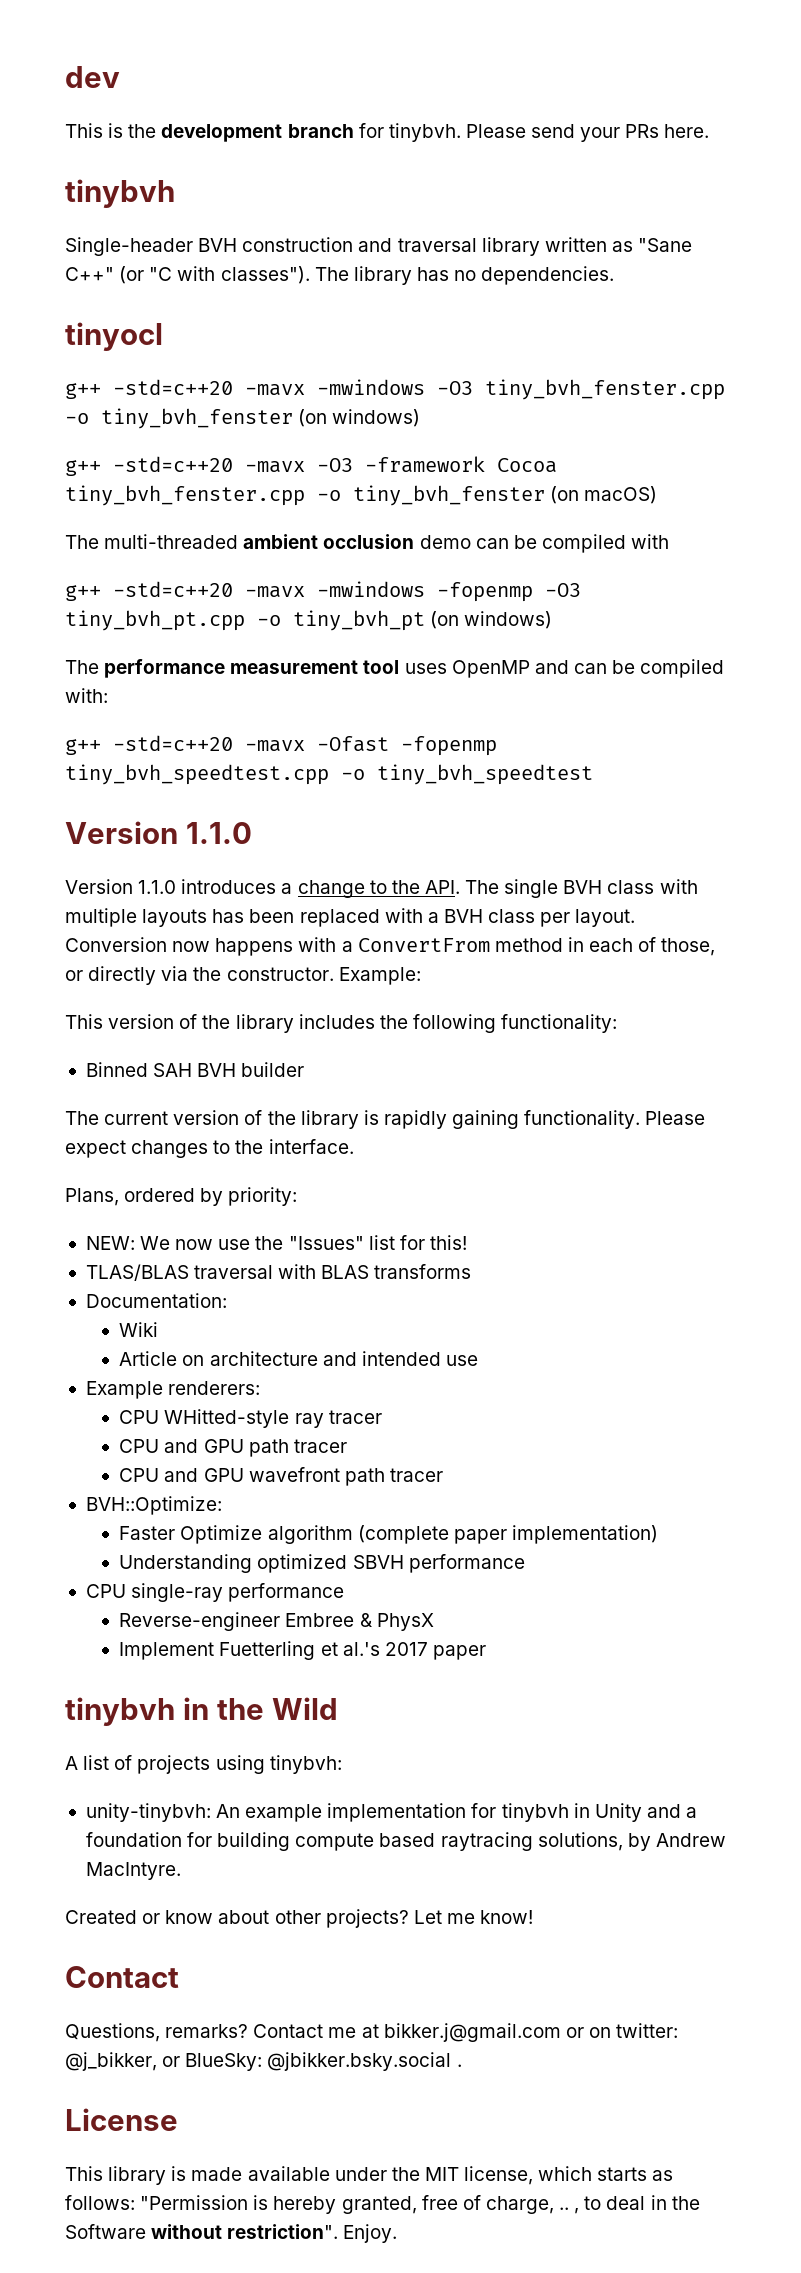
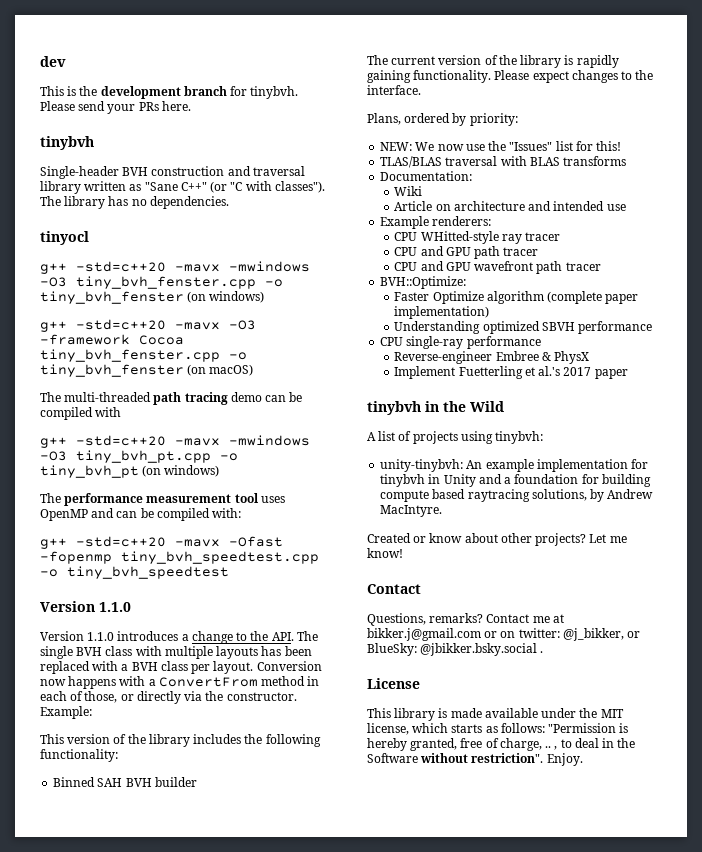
- The multi-threaded ambient occlusion demo can be compiled with
+ The multi-threaded path tracing demo can be compiled with
- g++ -std=c++20 -mavx -mwindows -fopenmp -O3 tiny_bvh_pt.cpp -o tiny_bvh_pt (on windows)
+ g++ -std=c++20 -mavx -mwindows -O3 tiny_bvh_pt.cpp -o tiny_bvh_pt (on windows)

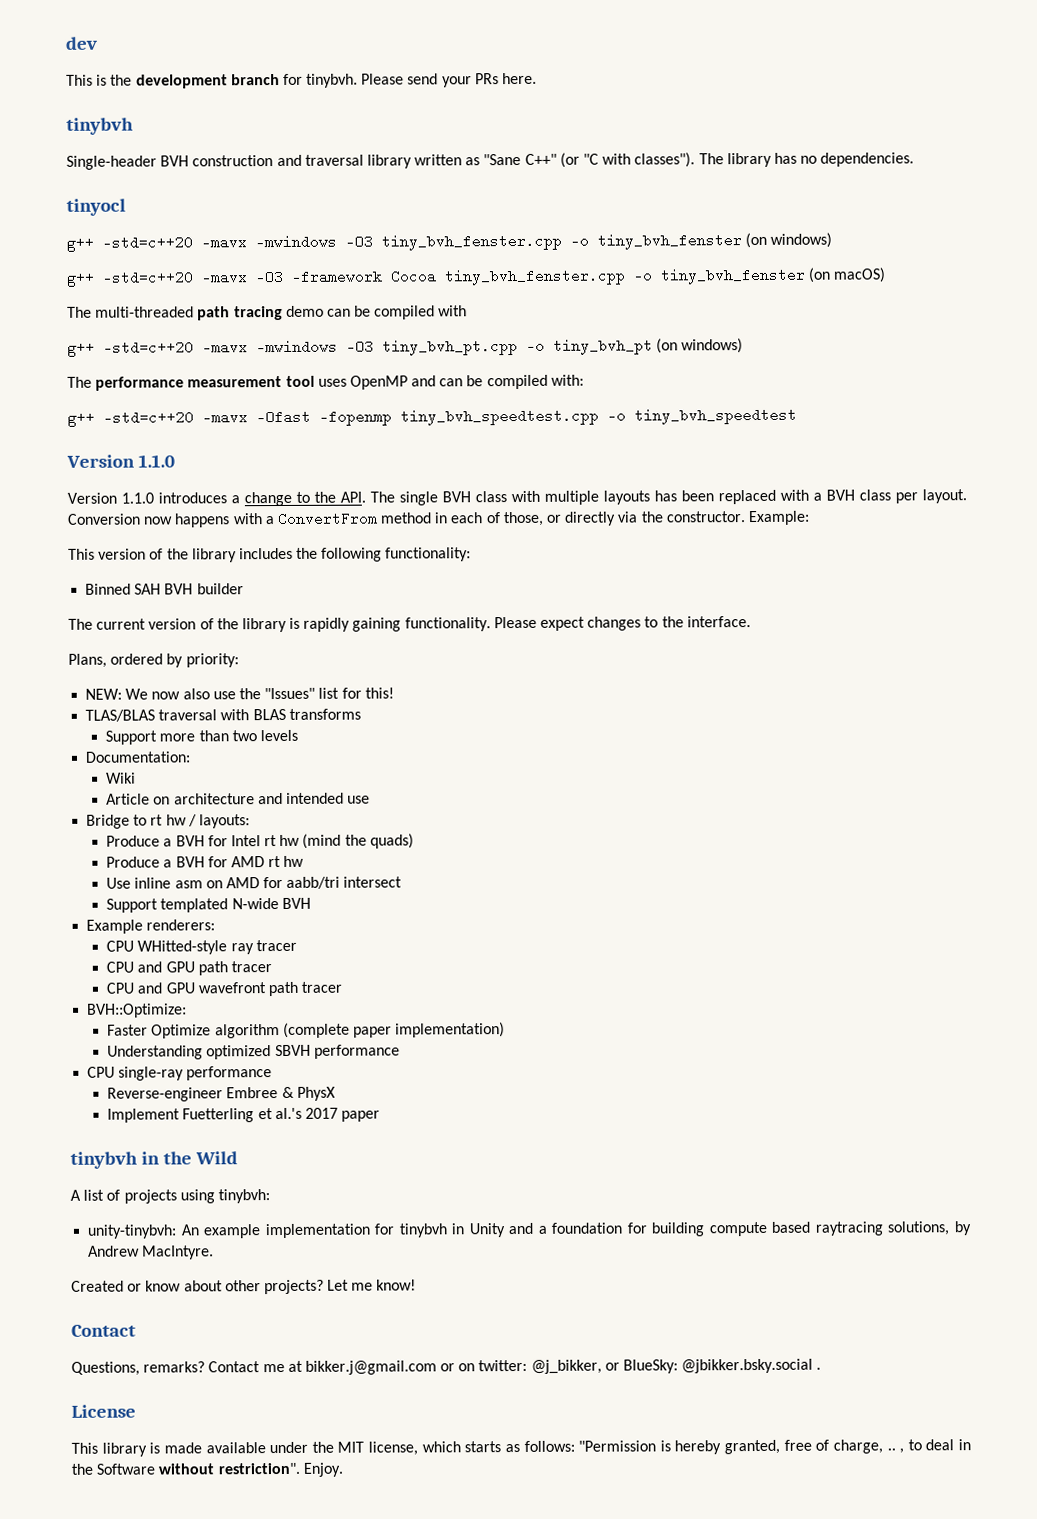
- NEW: We now use the "Issues" list for this!
+ NEW: We now also use the "Issues" list for this!
+ Support more than two levels
+ Bridge to rt hw / layouts:
+ Produce a BVH for Intel rt hw (mind the quads)
+ Produce a BVH for AMD rt hw
+ Use inline asm on AMD for aabb/tri intersect
+ Support templated N-wide BVH

